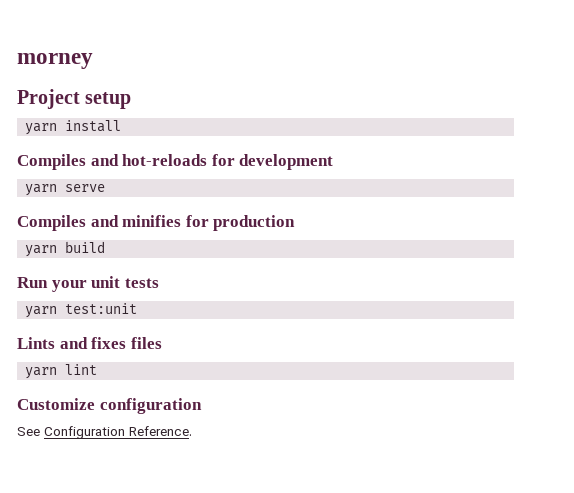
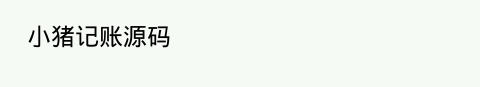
- morney
- Project setup
- yarn install
- Compiles and hot-reloads for development
- yarn serve
- Compiles and minifies for production
- yarn build
- Run your unit tests
- yarn test:unit
- Lints and fixes files
- yarn lint
- Customize configuration
- See Configuration Reference.
+ 小猪记账源码

